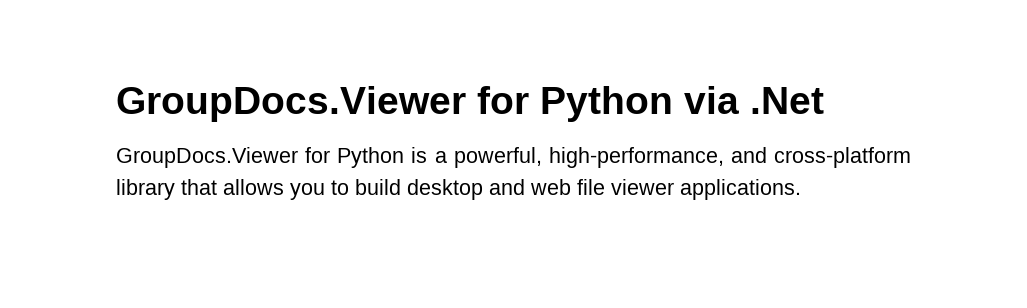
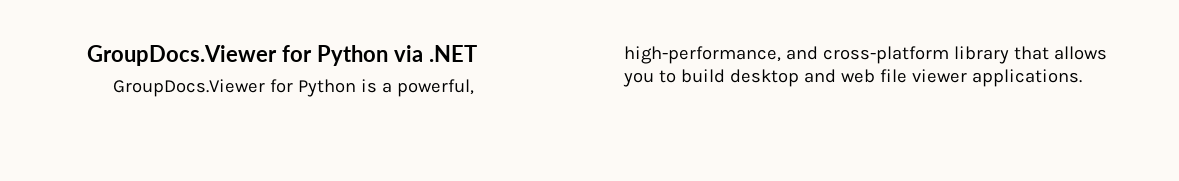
- GroupDocs.Viewer for Python via .Net
+ GroupDocs.Viewer for Python via .NET

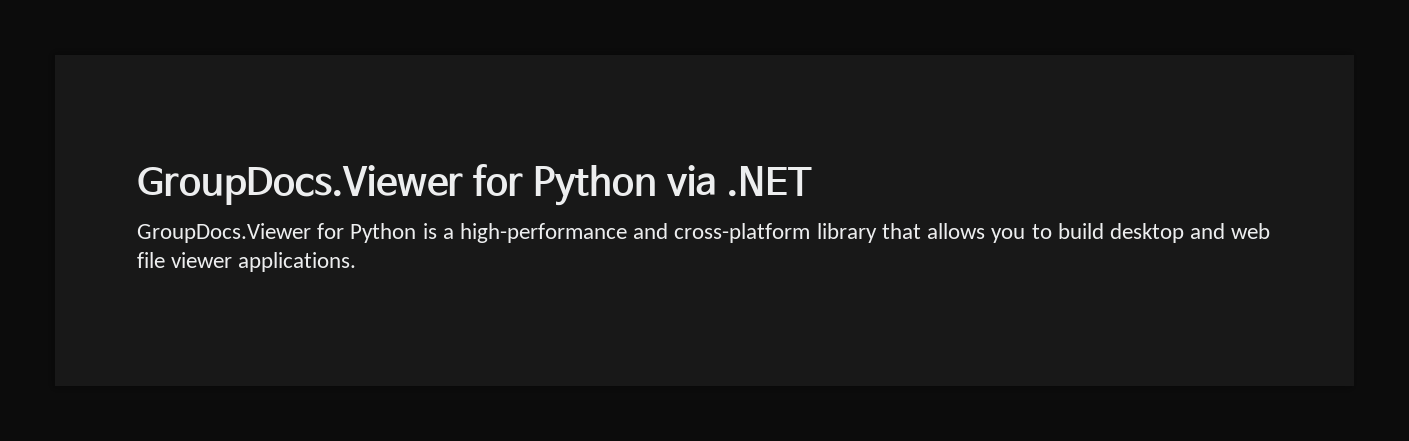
- GroupDocs.Viewer for Python is a powerful, high-performance, and cross-platform library that allows you to build desktop and web file viewer applications.
+ GroupDocs.Viewer for Python is a high-performance and cross-platform library that allows you to build desktop and web file viewer applications.

